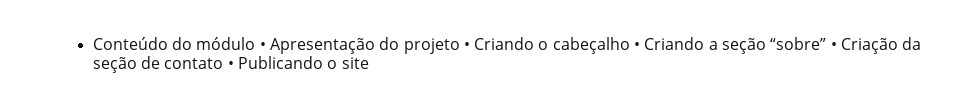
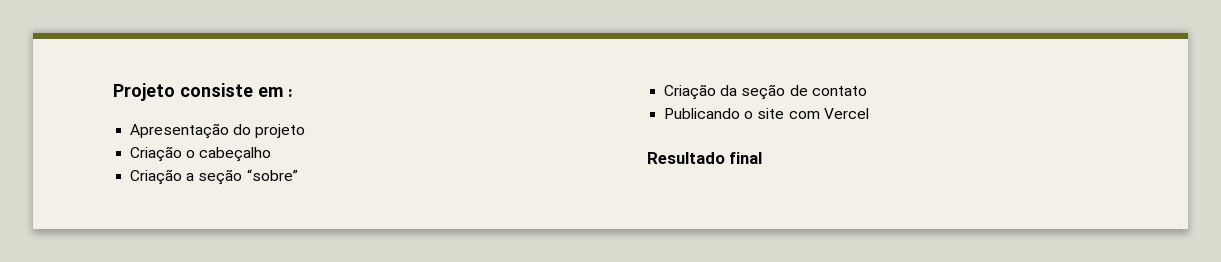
- Conteúdo do módulo • Apresentação do projeto • Criando o cabeçalho • Criando a seção “sobre” • Criação da seção de contato • Publicando o site
+ Projeto consiste em :
+ Apresentação do projeto
+ Criação o cabeçalho
+ Criação a seção “sobre”
+ Criação da seção de contato
+ Publicando o site com Vercel
+ Resultado final

